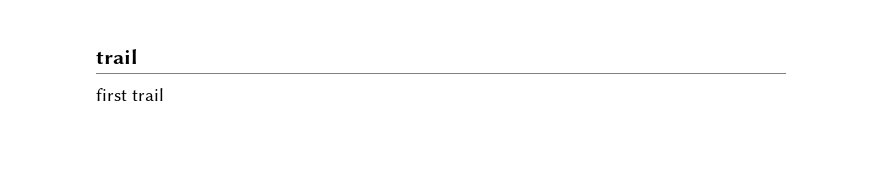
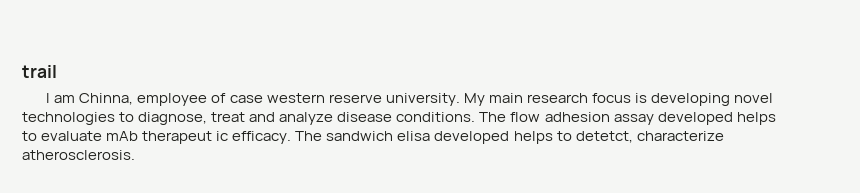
- first trail
+ I am Chinna, employee of case western reserve university. My main research focus is developing novel technologies to diagnose, treat and analyze disease conditions. The flow adhesion assay developed helps to evaluate mAb therapeut ic efficacy. The sandwich elisa developed helps to detetct, characterize atherosclerosis.

